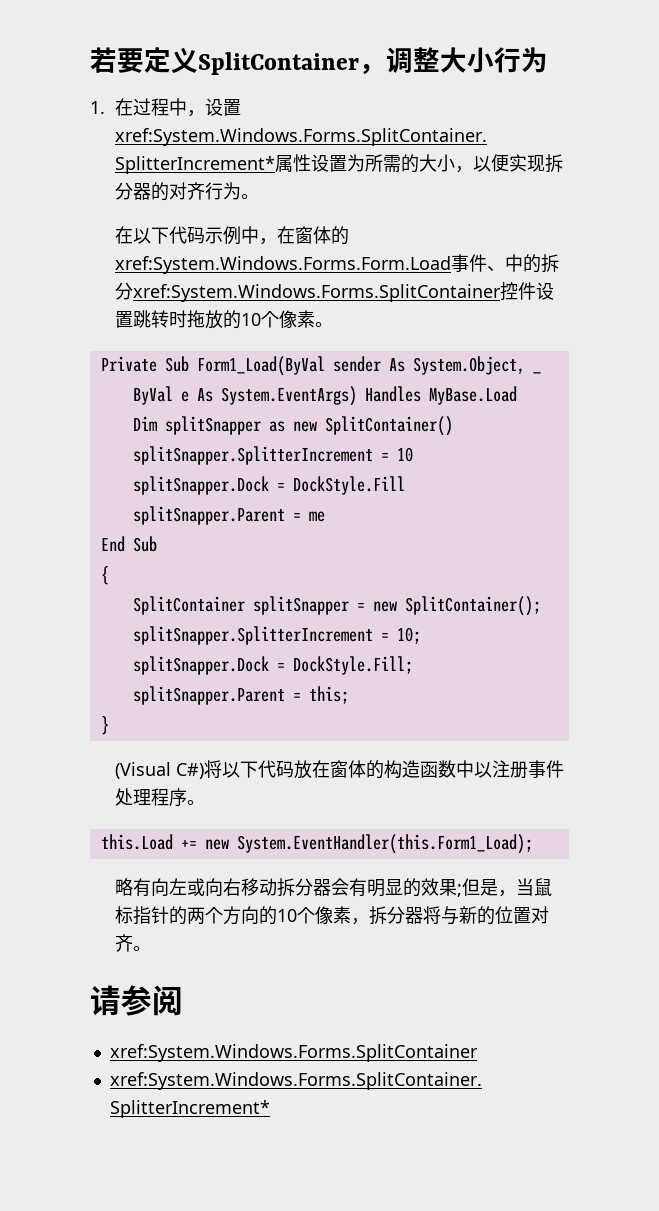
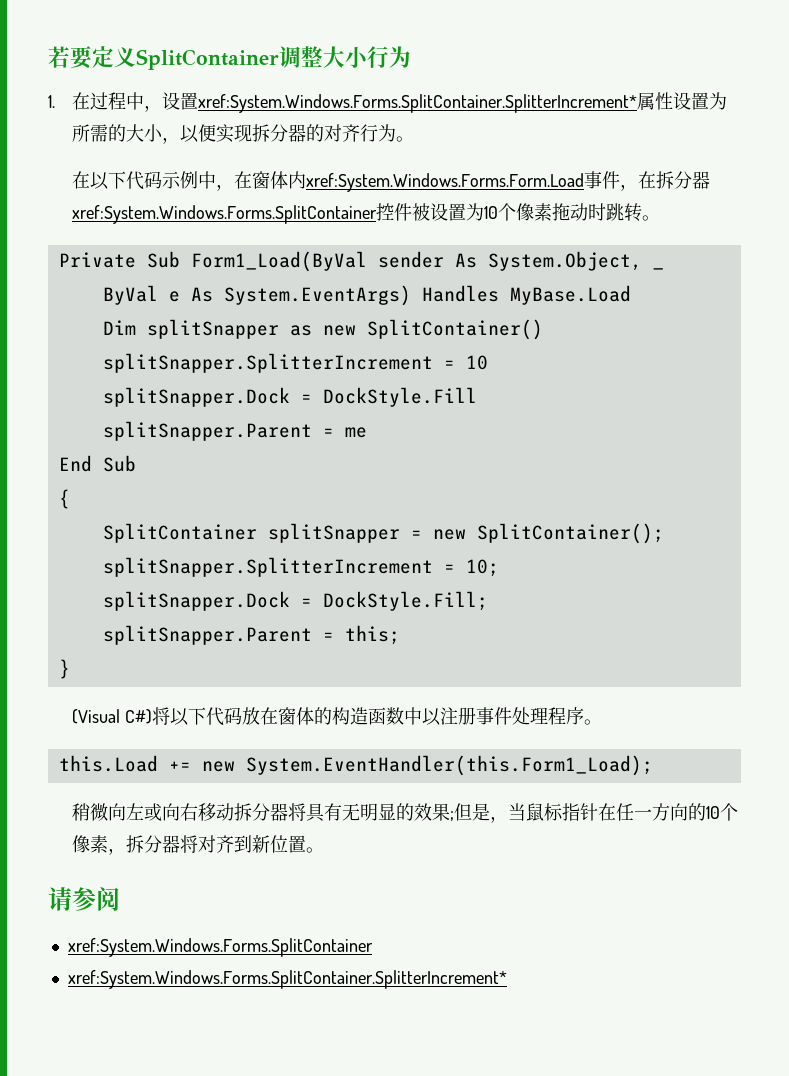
- 若要定义SplitContainer，调整大小行为
+ 若要定义SplitContainer调整大小行为
- 在以下代码示例中，在窗体的xref:System.Windows.Forms.Form.Load事件、中的拆分xref:System.Windows.Forms.SplitContainer控件设置跳转时拖放的10个像素。
+ 在以下代码示例中，在窗体内xref:System.Windows.Forms.Form.Load事件，在拆分器xref:System.Windows.Forms.SplitContainer控件被设置为10个像素拖动时跳转。
- 略有向左或向右移动拆分器会有明显的效果;但是，当鼠标指针的两个方向的10个像素，拆分器将与新的位置对齐。
+ 稍微向左或向右移动拆分器将具有无明显的效果;但是，当鼠标指针在任一方向的10个像素，拆分器将对齐到新位置。

